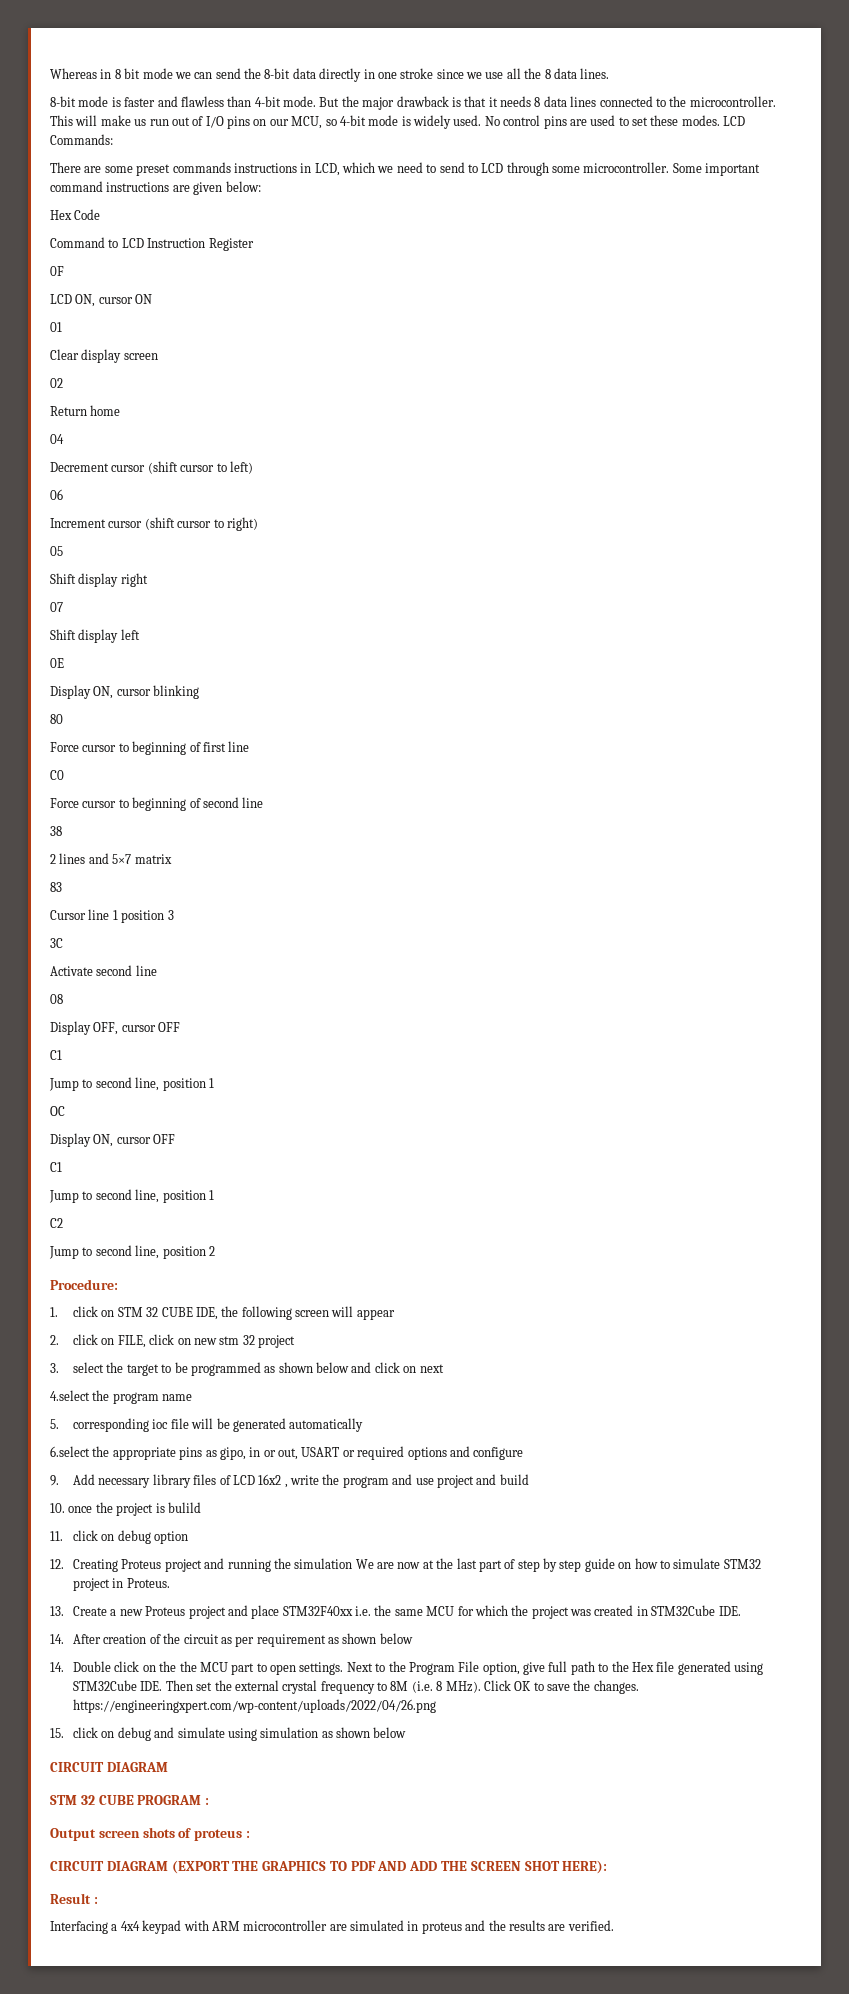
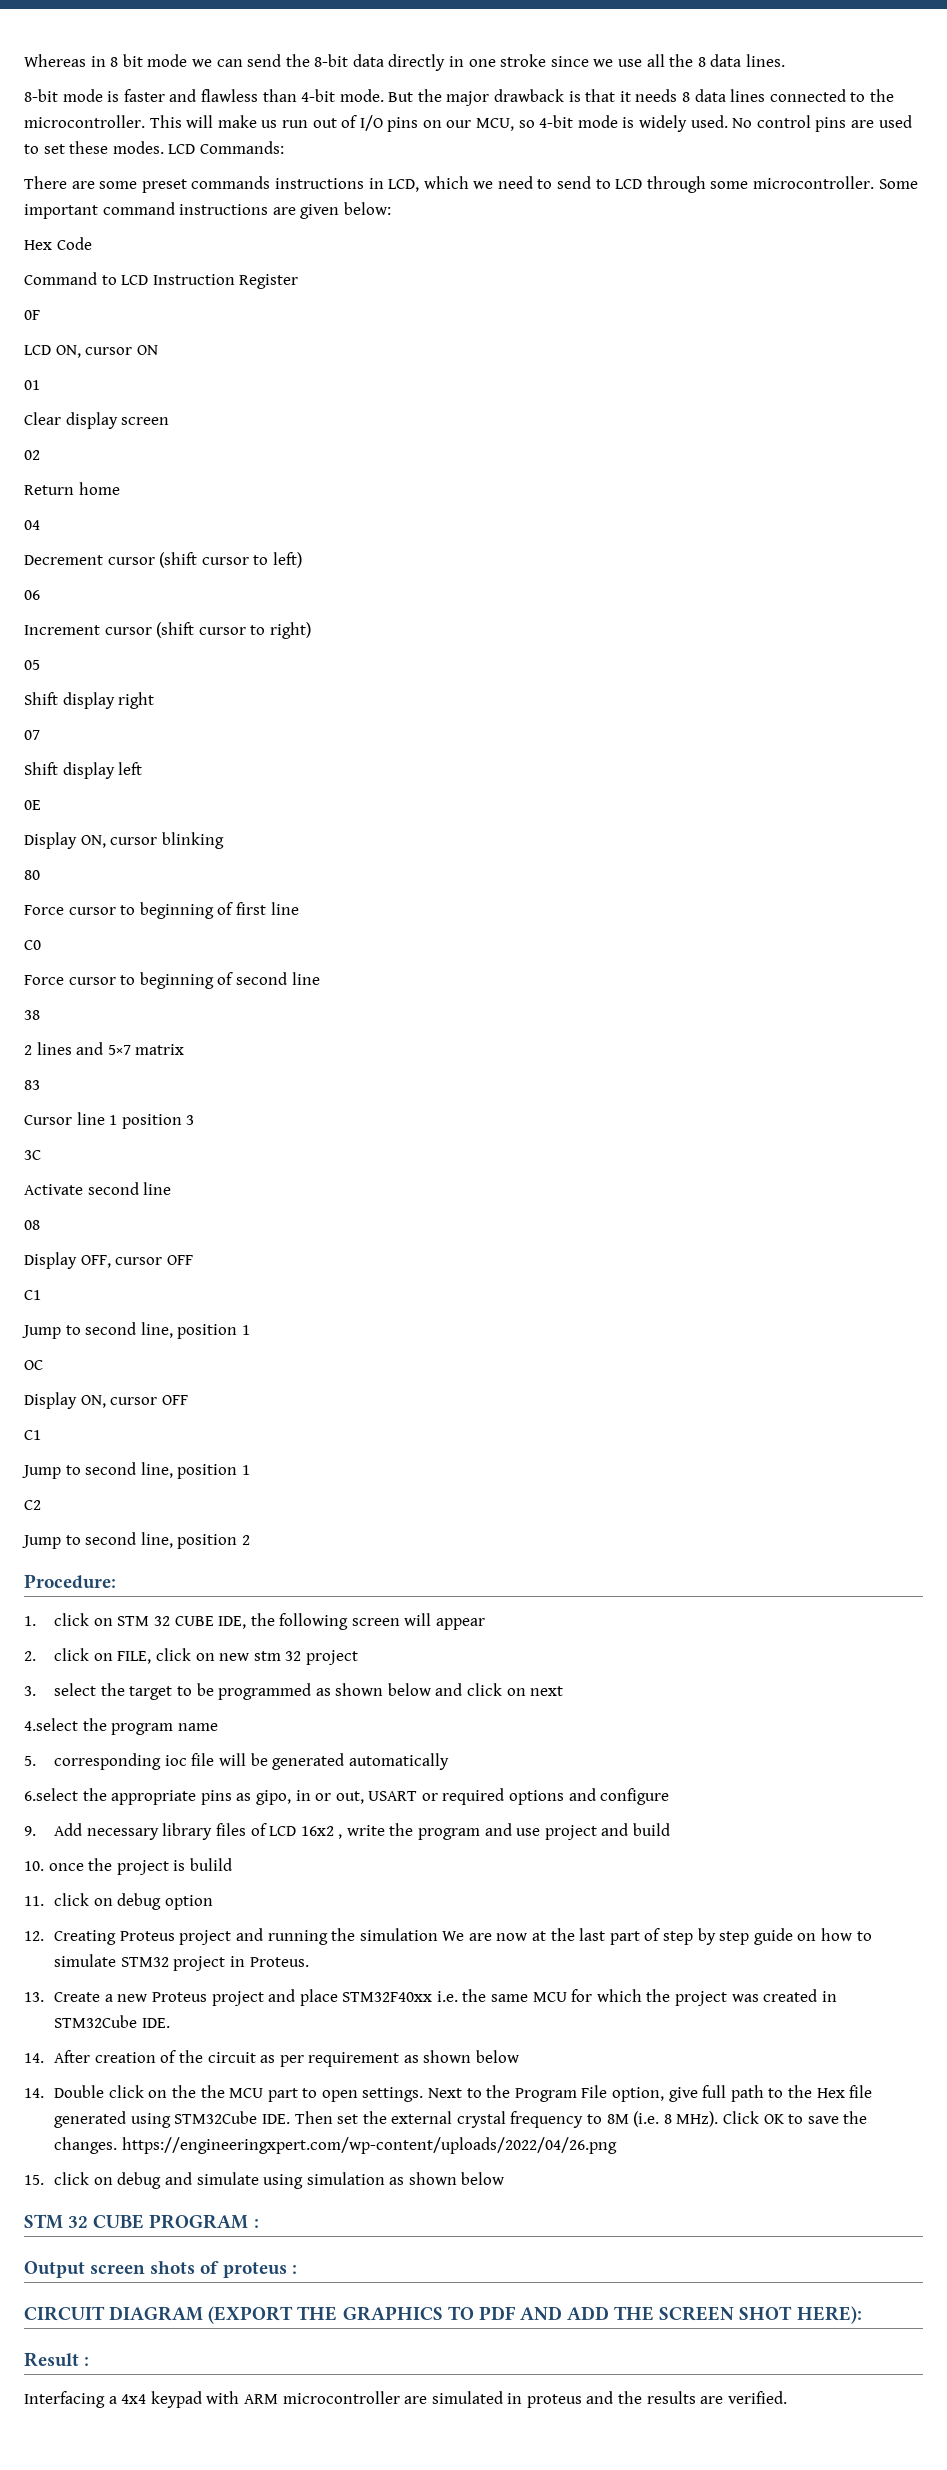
  15. click on debug and simulate using simulation as shown below
- CIRCUIT DIAGRAM

